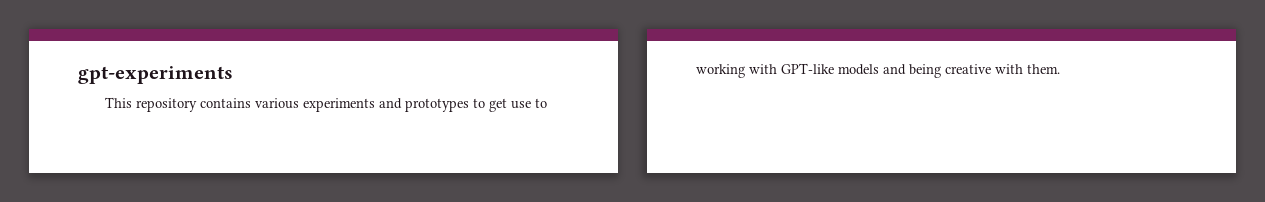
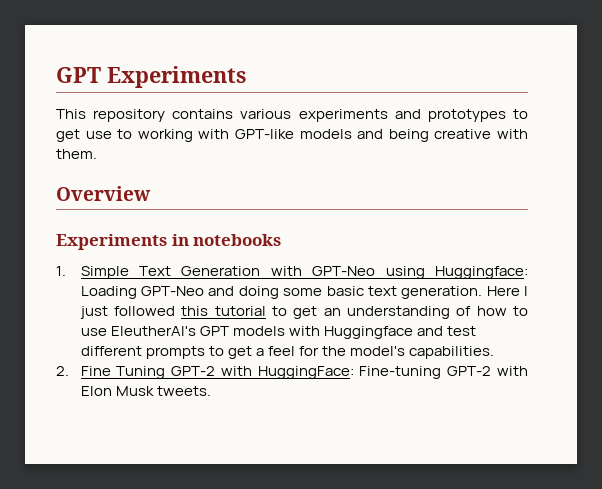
- gpt-experiments
+ GPT Experiments
+ Overview
+ Experiments in notebooks
+ 1. Simple Text Generation with GPT-Neo using Huggingface: Loading GPT-Neo and doing some basic text generation. Here I just followed this tutorial to get an understanding of how to use EleutherAI's GPT models with Huggingface and test different prompts to get a feel for the model's capabilities.
+ 2. Fine Tuning GPT-2 with HuggingFace: Fine-tuning GPT-2 with Elon Musk tweets.

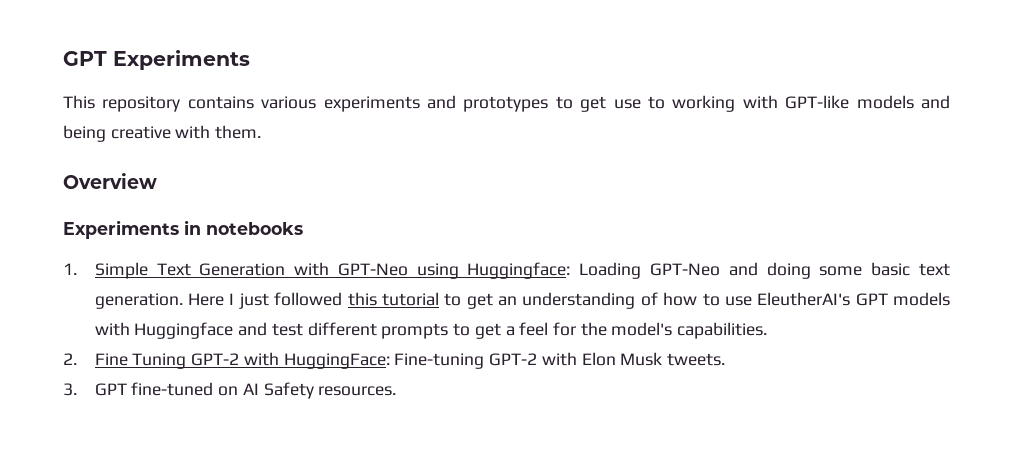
+ 3. GPT fine-tuned on AI Safety resources.

